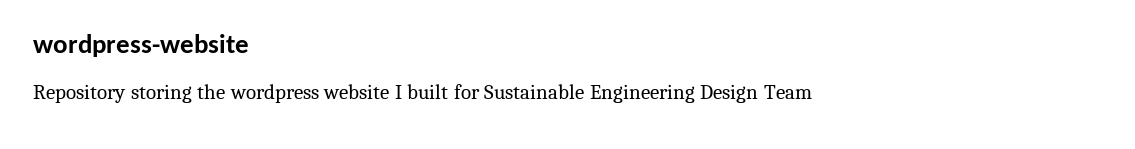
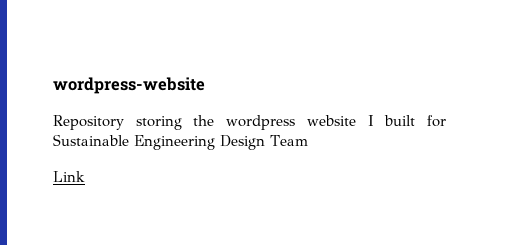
+ Link

